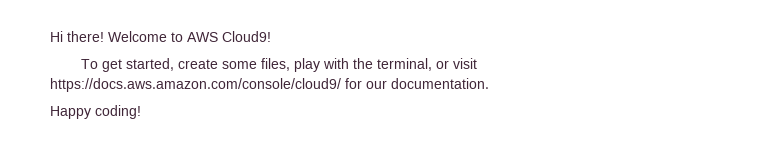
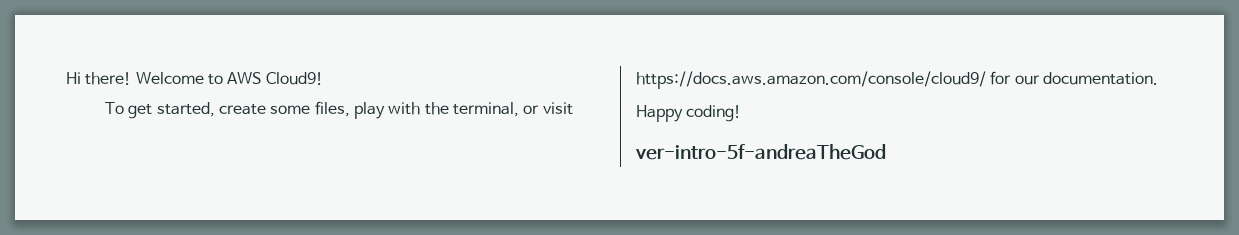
+ ver-intro-5f-andreaTheGod

